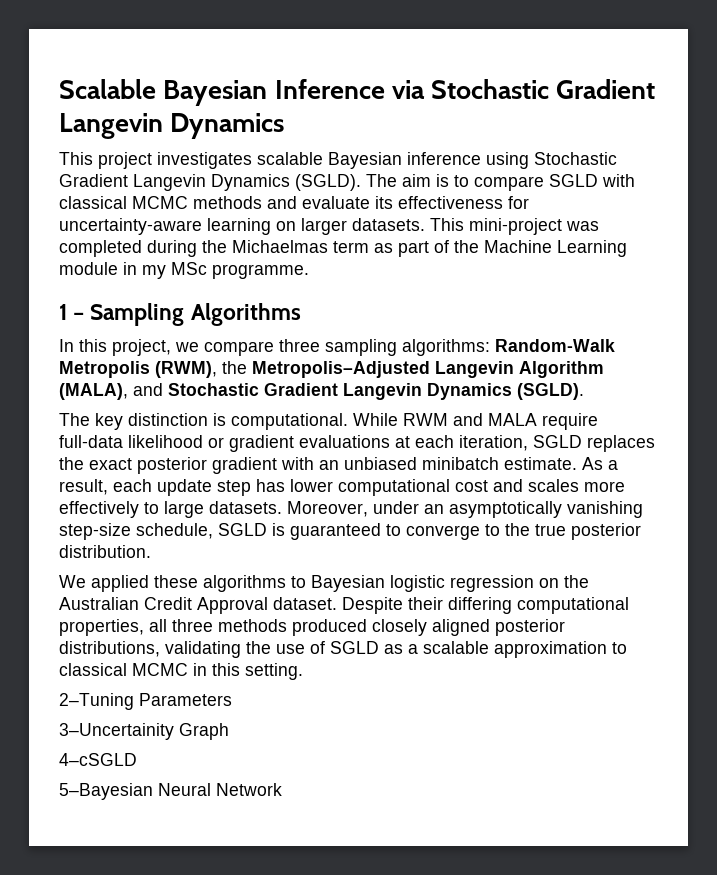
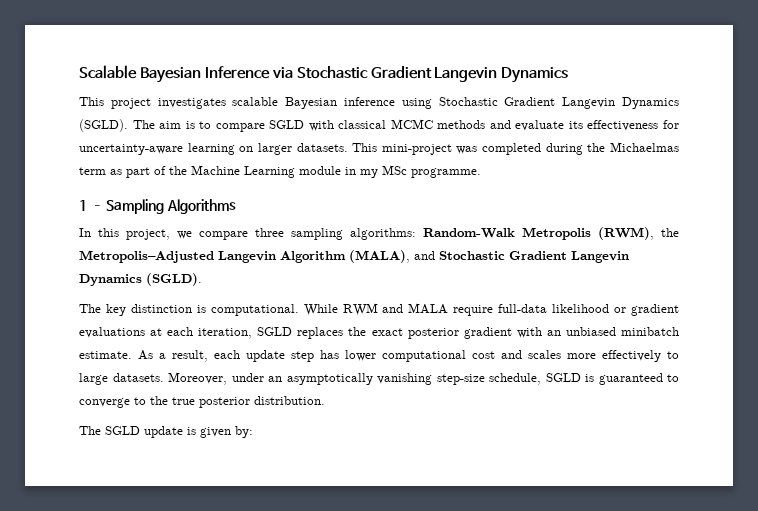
- We applied these algorithms to Bayesian logistic regression on the Australian Credit Approval dataset. Despite their differing computational properties, all three methods produced closely aligned posterior distributions, validating the use of SGLD as a scalable approximation to classical MCMC in this setting.
- 2–Tuning Parameters
- 3–Uncertainity Graph
- 4–cSGLD
- 5–Bayesian Neural Network
+ The SGLD update is given by:

